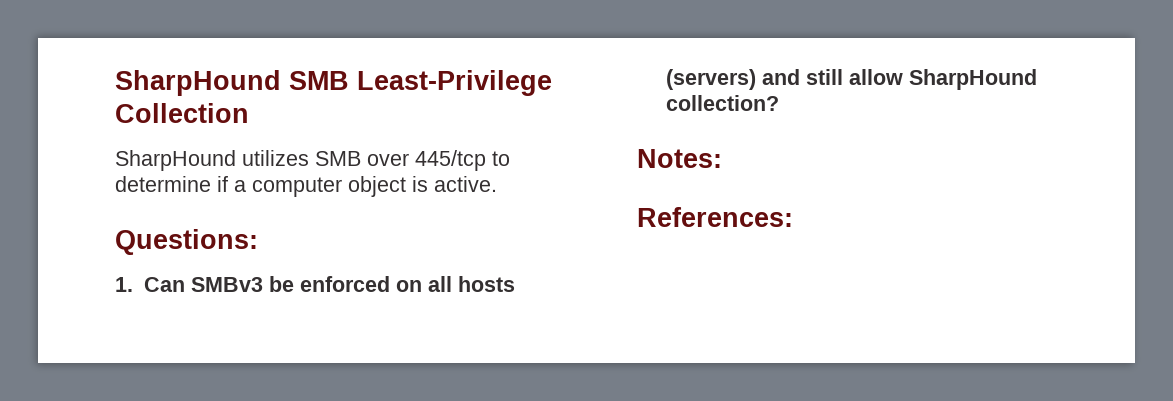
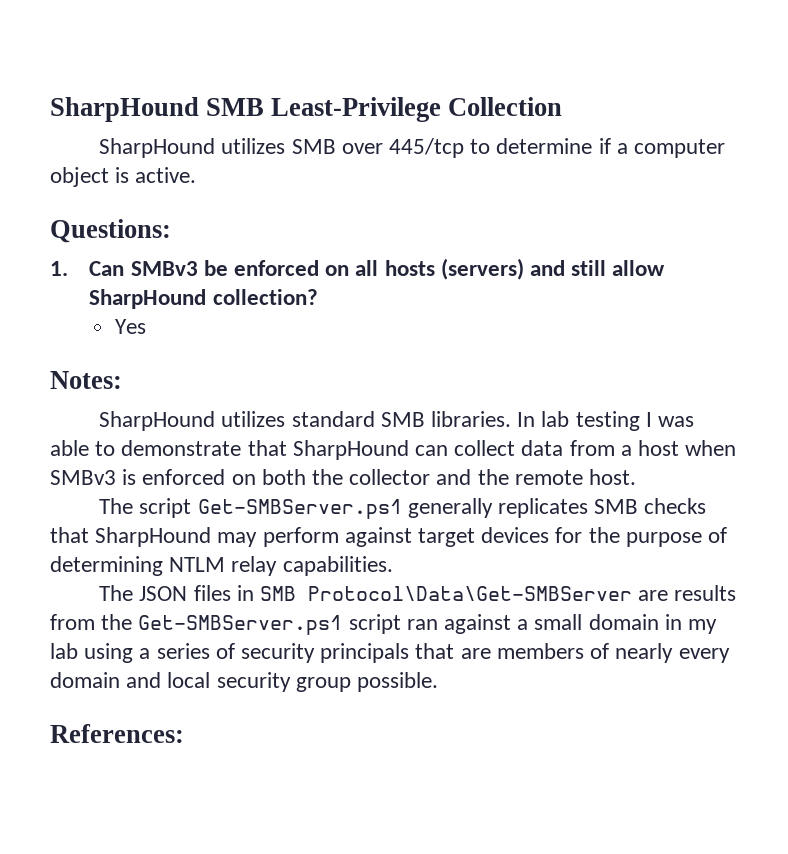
+ Yes
+ SharpHound utilizes standard SMB libraries. In lab testing I was able to demonstrate that SharpHound can collect data from a host when SMBv3 is enforced on both the collector and the remote host.
+ The script Get-SMBServer.ps1 generally replicates SMB checks that SharpHound may perform against target devices for the purpose of determining NTLM relay capabilities.
+ The JSON files in SMB Protocol\Data\Get-SMBServer are results from the Get-SMBServer.ps1 script ran against a small domain in my lab using a series of security principals that are members of nearly every domain and local security group possible.

